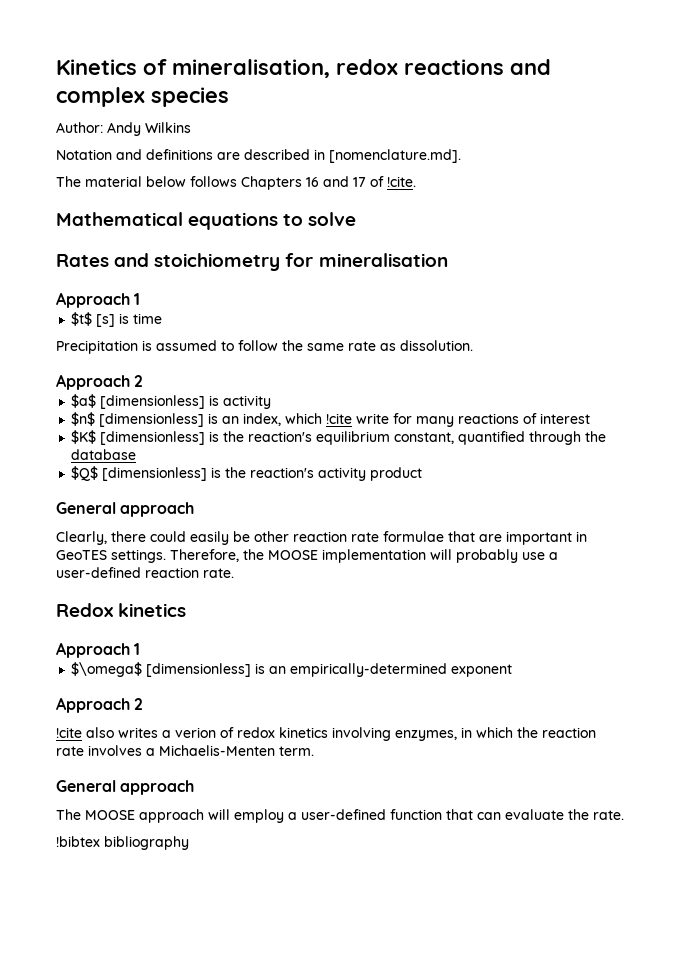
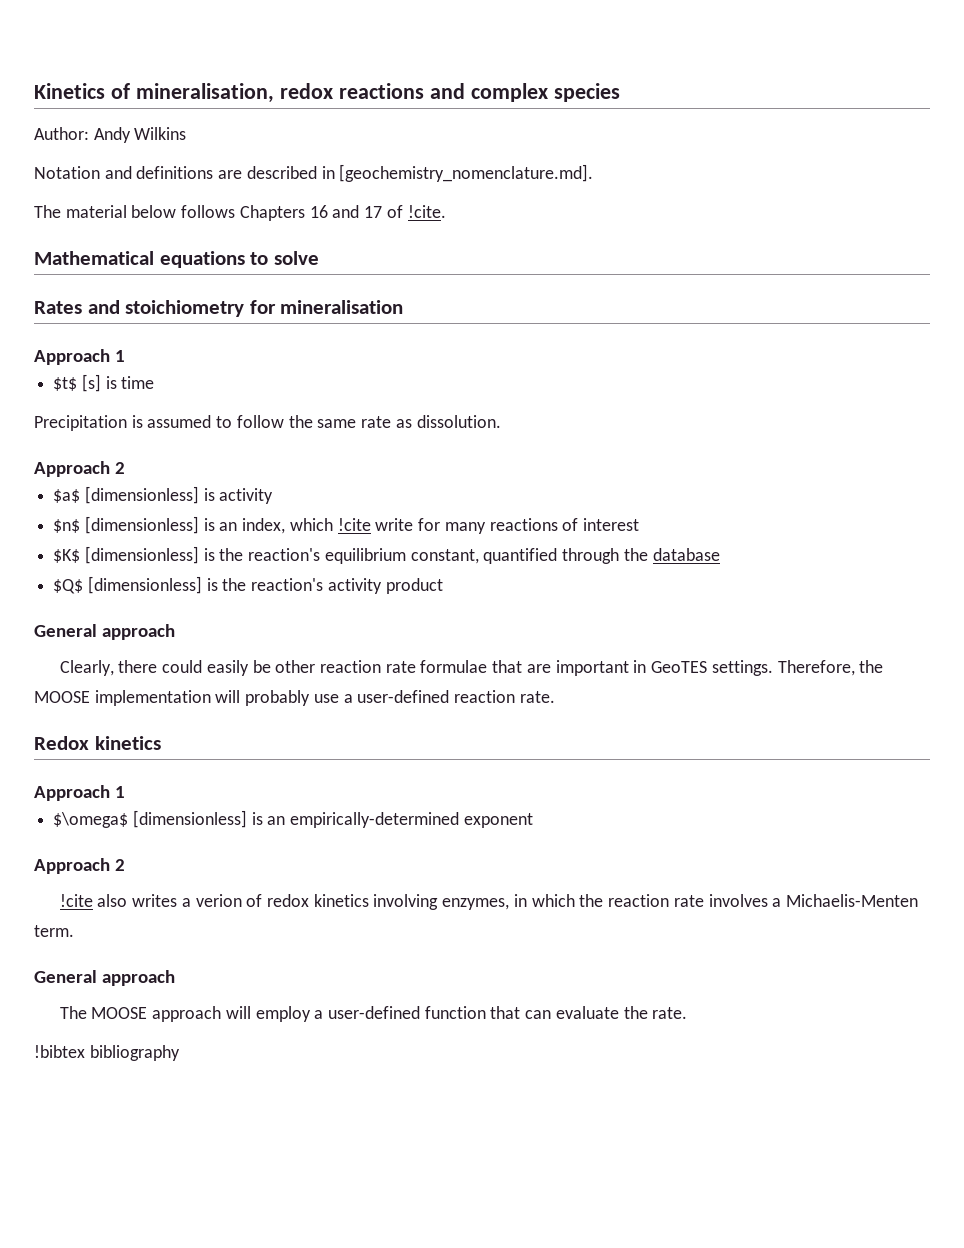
- Notation and definitions are described in [nomenclature.md].
+ Notation and definitions are described in [geochemistry_nomenclature.md].

